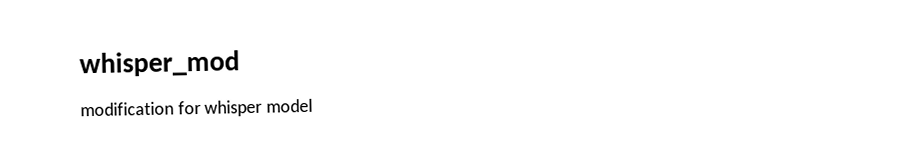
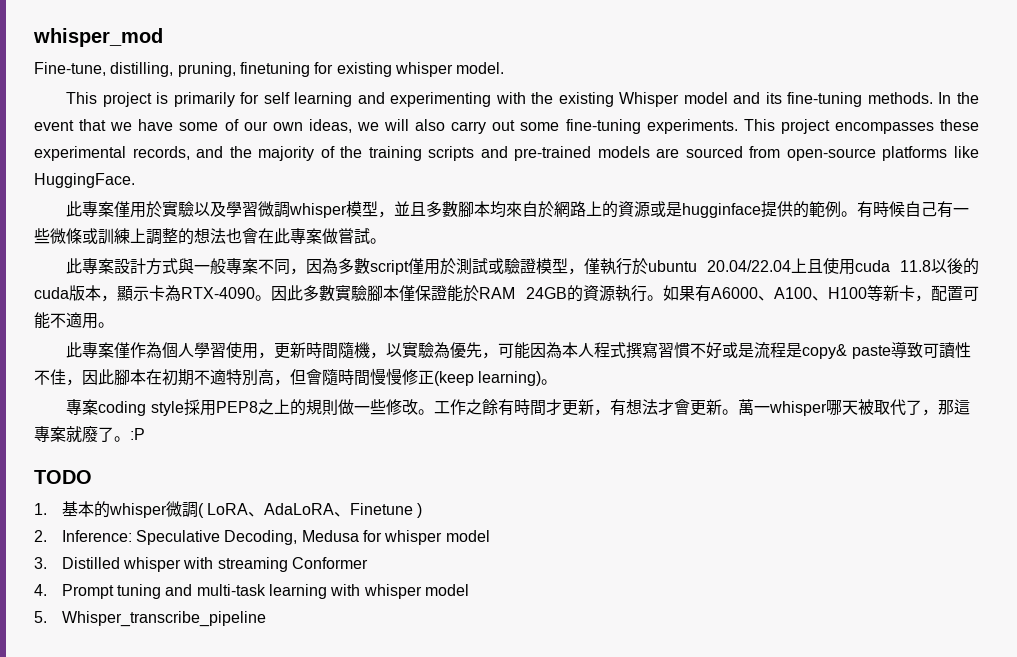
- modification for whisper model
+ Fine-tune, distilling, pruning, finetuning for existing whisper model.
+ This project is primarily for self learning and experimenting with the existing Whisper model and its fine-tuning methods. In the event that we have some of our own ideas, we will also carry out some fine-tuning experiments. This project encompasses these experimental records, and the majority of the training scripts and pre-trained models are sourced from open-source platforms like HuggingFace.
+ 此專案僅用於實驗以及學習微調whisper模型，並且多數腳本均來自於網路上的資源或是hugginface提供的範例。有時候自己有一些微條或訓練上調整的想法也會在此專案做嘗試。
+ 此專案設計方式與一般專案不同，因為多數script僅用於測試或驗證模型，僅執行於ubuntu 20.04/22.04上且使用cuda 11.8以後的cuda版本，顯示卡為RTX-4090。因此多數實驗腳本僅保證能於RAM 24GB的資源執行。如果有A6000、A100、H100等新卡，配置可能不適用。
+ 此專案僅作為個人學習使用，更新時間隨機，以實驗為優先，可能因為本人程式撰寫習慣不好或是流程是copy& paste導致可讀性不佳，因此腳本在初期不適特別高，但會隨時間慢慢修正(keep learning)。
+ 專案coding style採用PEP8之上的規則做一些修改。工作之餘有時間才更新，有想法才會更新。萬一whisper哪天被取代了，那這專案就廢了。:P
+ TODO
+ 1.基本的whisper微調( LoRA、AdaLoRA、Finetune )
+ 2. Inference: Speculative Decoding, Medusa for whisper model
+ 3. Distilled whisper with streaming Conformer
+ 4. Prompt tuning and multi-task learning with whisper model
+ 5. Whisper_transcribe_pipeline

